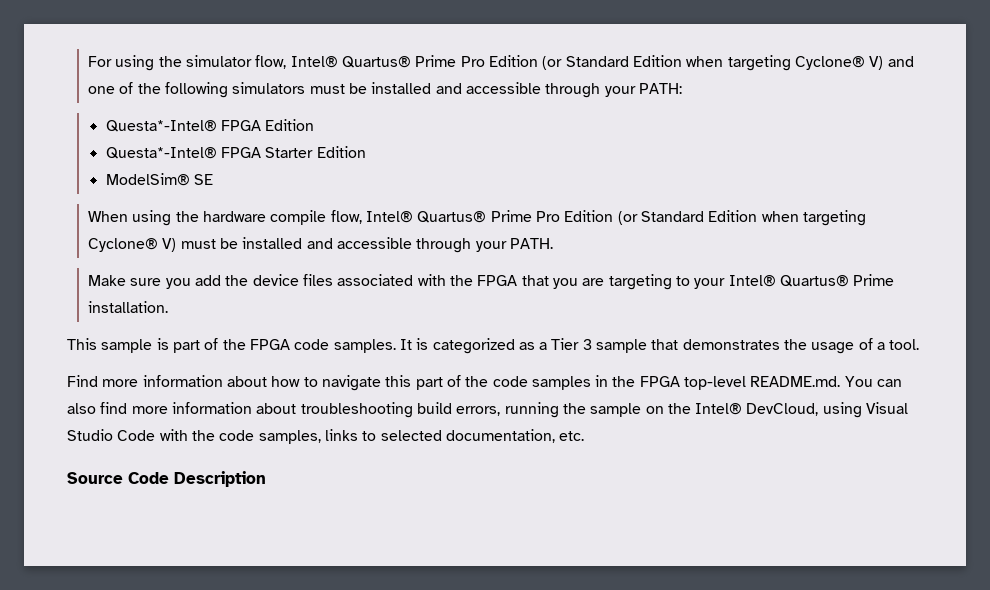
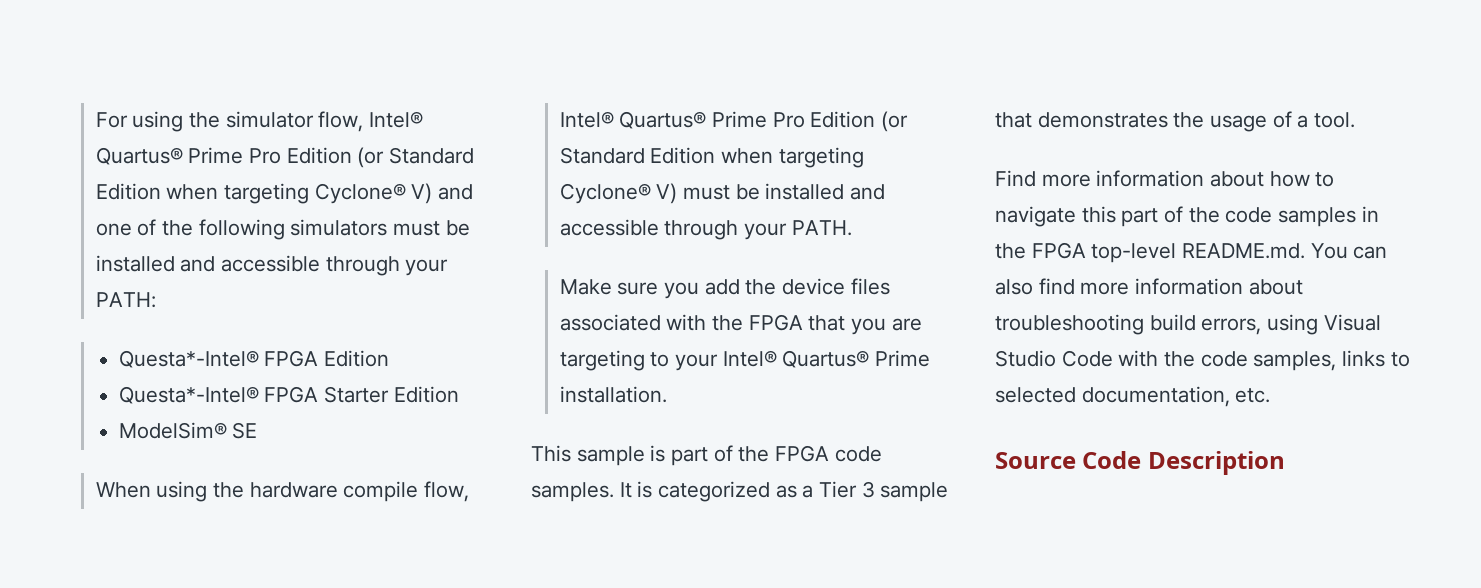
- Find more information about how to navigate this part of the code samples in the FPGA top-level README.md. You can also find more information about troubleshooting build errors, running the sample on the Intel® DevCloud, using Visual Studio Code with the code samples, links to selected documentation, etc.
+ Find more information about how to navigate this part of the code samples in the FPGA top-level README.md. You can also find more information about troubleshooting build errors, using Visual Studio Code with the code samples, links to selected documentation, etc.

